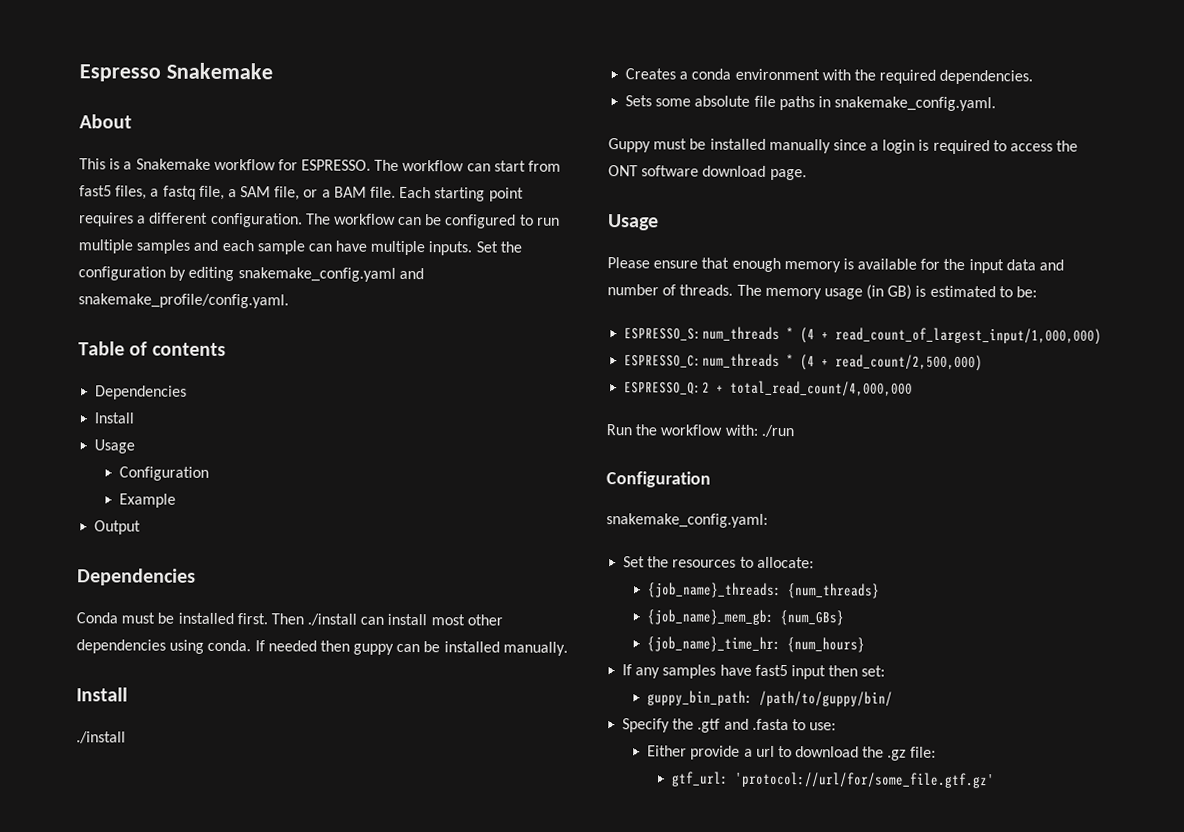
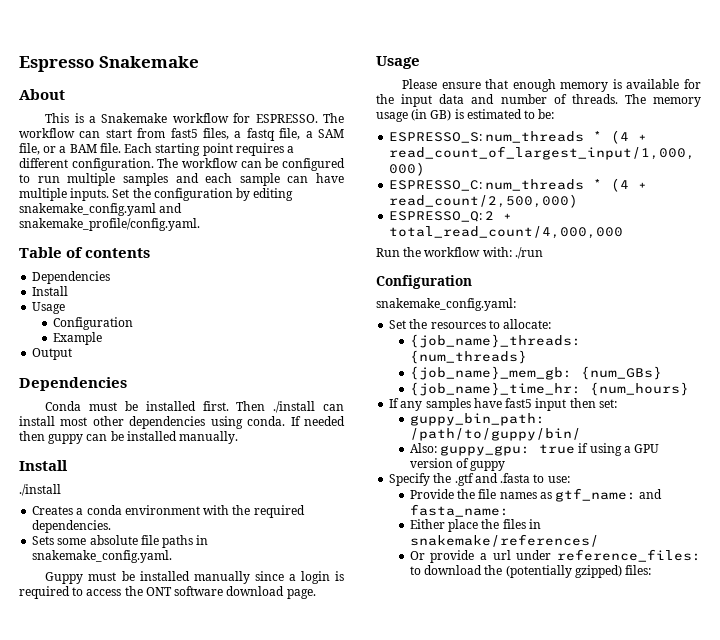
+ Also: guppy_gpu: true if using a GPU version of guppy
- Either provide a url to download the .gz file:
- gtf_url: 'protocol://url/for/some_file.gtf.gz'
+ Provide the file names as gtf_name: and fasta_name:
+ Either place the files in snakemake/references/
+ Or provide a url under reference_files: to download the (potentially gzipped) files:

